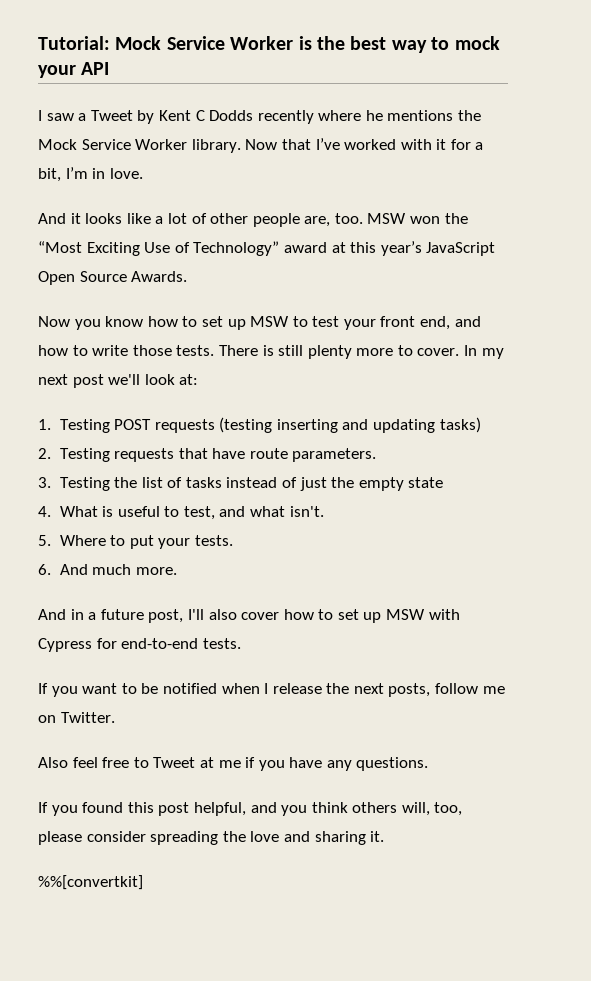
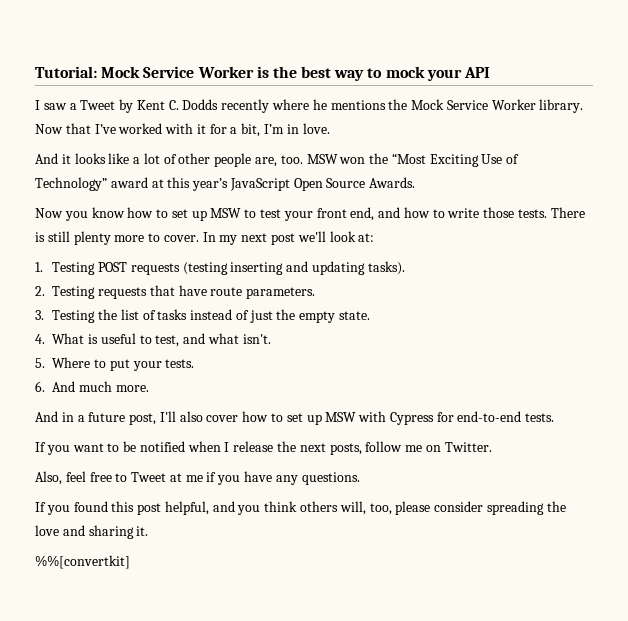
- I saw a Tweet by Kent C Dodds recently where he mentions the Mock Service Worker library.
+ I saw a Tweet by Kent C. Dodds recently where he mentions the Mock Service Worker library.
- 1. Testing POST requests (testing inserting and updating tasks)
+ 1. Testing POST requests (testing inserting and updating tasks).
- 3. Testing the list of tasks instead of just the empty state
+ 3. Testing the list of tasks instead of just the empty state.
- Also feel free to Tweet at me if you have any questions.
+ Also, feel free to Tweet at me if you have any questions.

